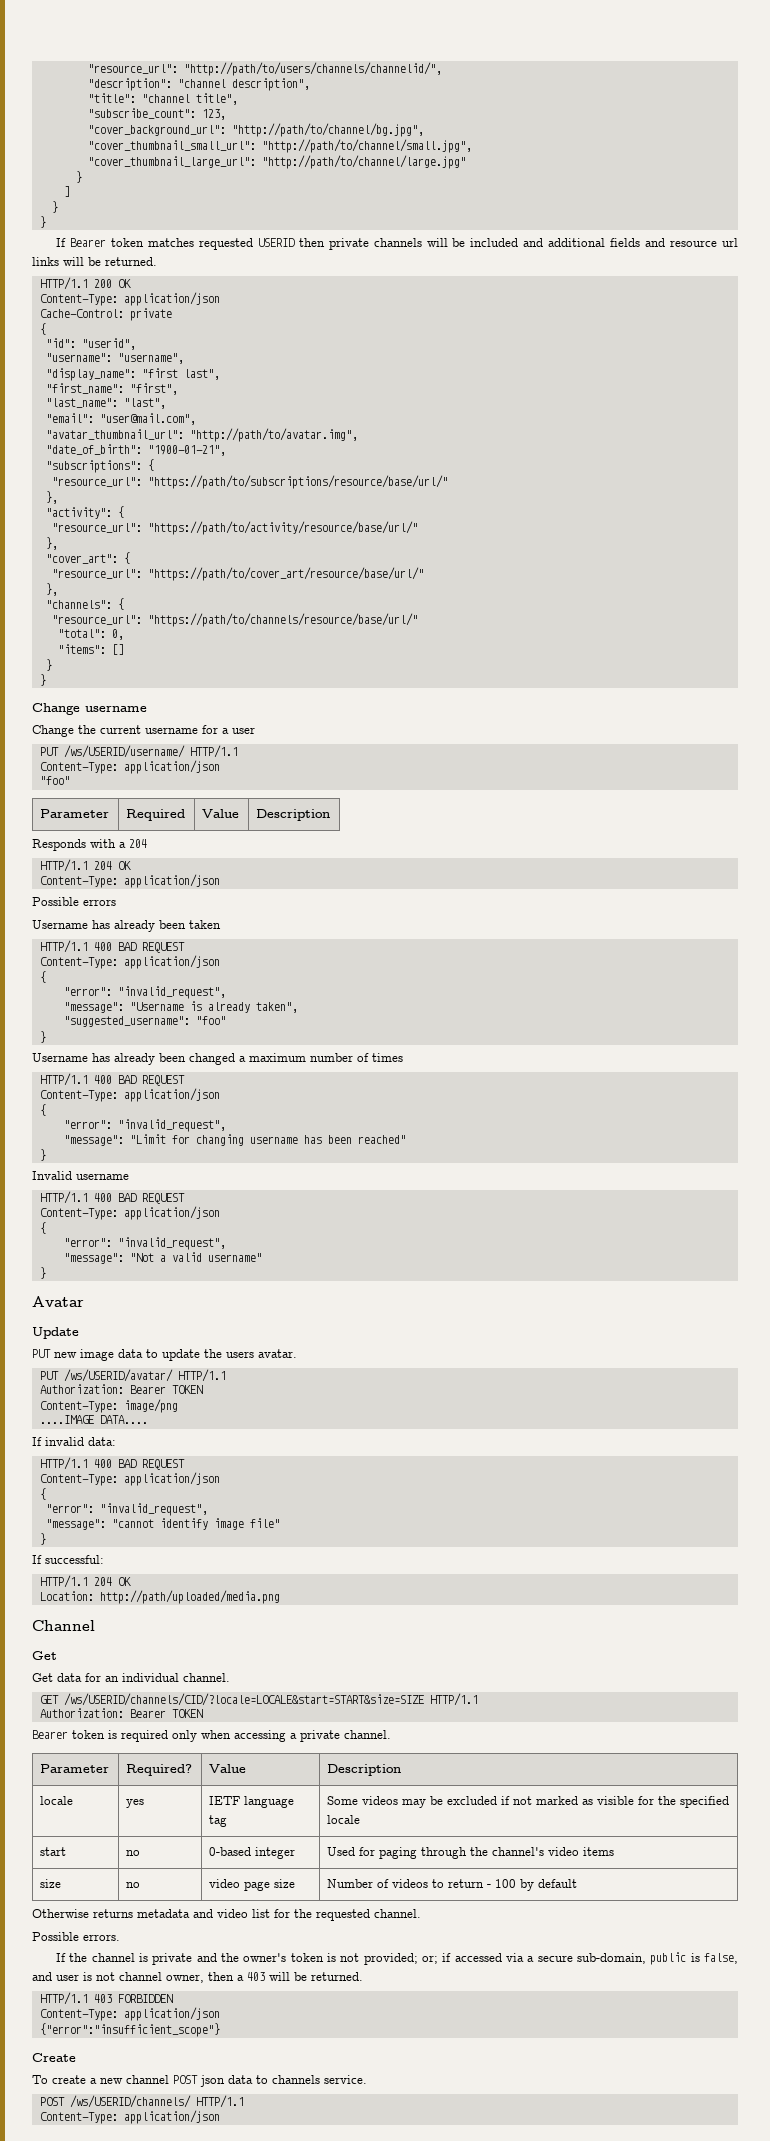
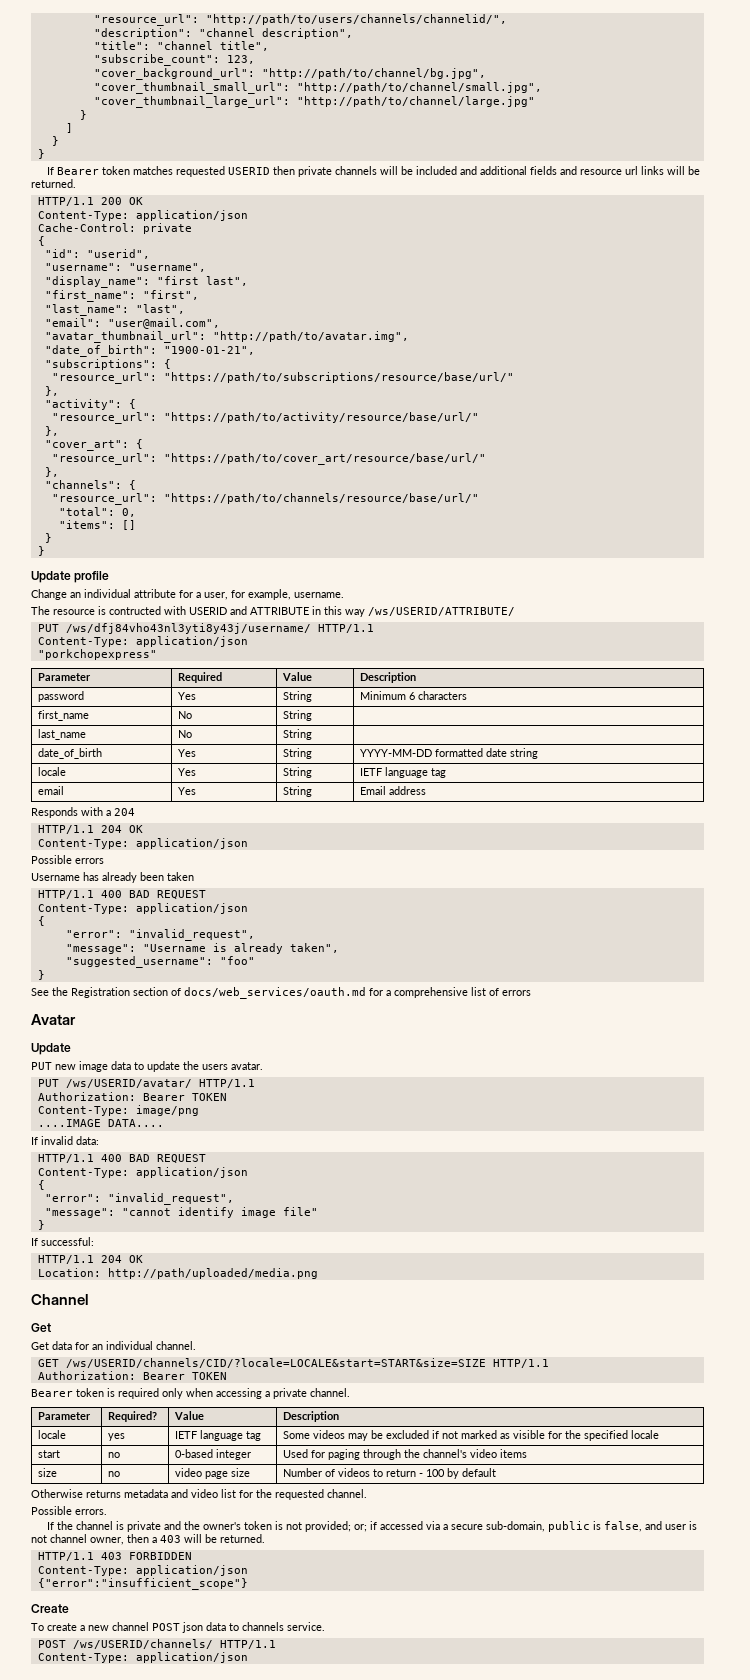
- Change username
- Change the current username for a user
- PUT /ws/USERID/username/ HTTP/1.1
+ Update profile
+ Change an individual attribute for a user, for example, username.
+ The resource is contructed with USERID and ATTRIBUTE in this way /ws/USERID/ATTRIBUTE/
+ PUT /ws/dfj84vho43nl3yti8y43j/username/ HTTP/1.1
  Content-Type: application/json
- "foo"
+ "porkchopexpress"
+ password | Yes | String | Minimum 6 characters
+ first_name | No | String |
+ last_name | No | String |
+ date_of_birth | Yes | String | YYYY-MM-DD formatted date string
+ locale | Yes | String | IETF language tag
+ email | Yes | String | Email address
- Username has already been changed a maximum number of times
- HTTP/1.1 400 BAD REQUEST
- Content-Type: application/json
- {
- "error": "invalid_request",
- "message": "Limit for changing username has been reached"
- }
- Invalid username
- HTTP/1.1 400 BAD REQUEST
- Content-Type: application/json
- {
- "error": "invalid_request",
- "message": "Not a valid username"
- }
+ See the Registration section of docs/web_services/oauth.md for a comprehensive list of errors

